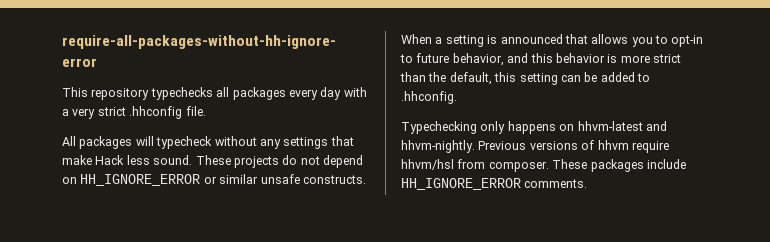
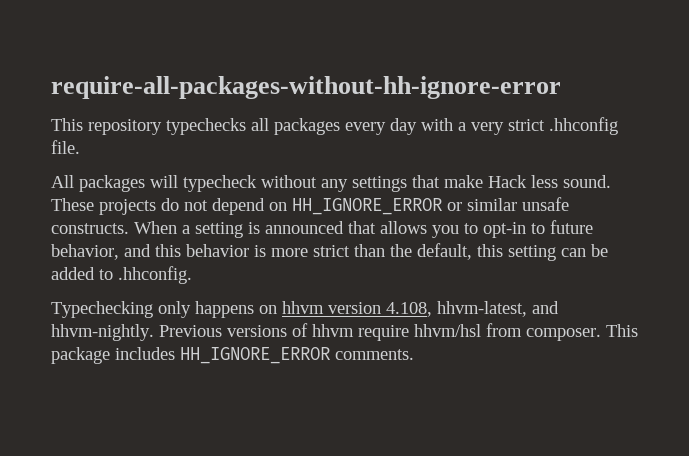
- Typechecking only happens on hhvm-latest and hhvm-nightly.
+ Typechecking only happens on hhvm version 4.108, hhvm-latest, and hhvm-nightly.
- These packages include HH_IGNORE_ERROR comments.
+ This package includes HH_IGNORE_ERROR comments.

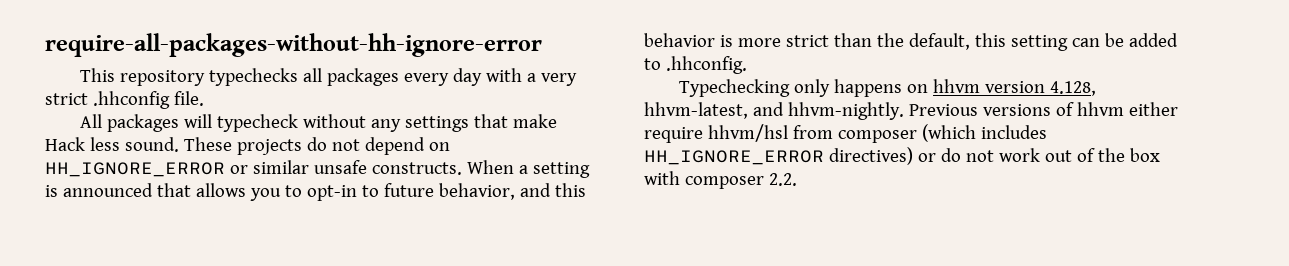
- Typechecking only happens on hhvm version 4.108, hhvm-latest, and hhvm-nightly.
+ Typechecking only happens on hhvm version 4.128, hhvm-latest, and hhvm-nightly.
- Previous versions of hhvm require hhvm/hsl from composer. This package includes HH_IGNORE_ERROR comments.
+ Previous versions of hhvm either require hhvm/hsl from composer (which includes HH_IGNORE_ERROR directives) or do not work out of the box with composer 2.2.

